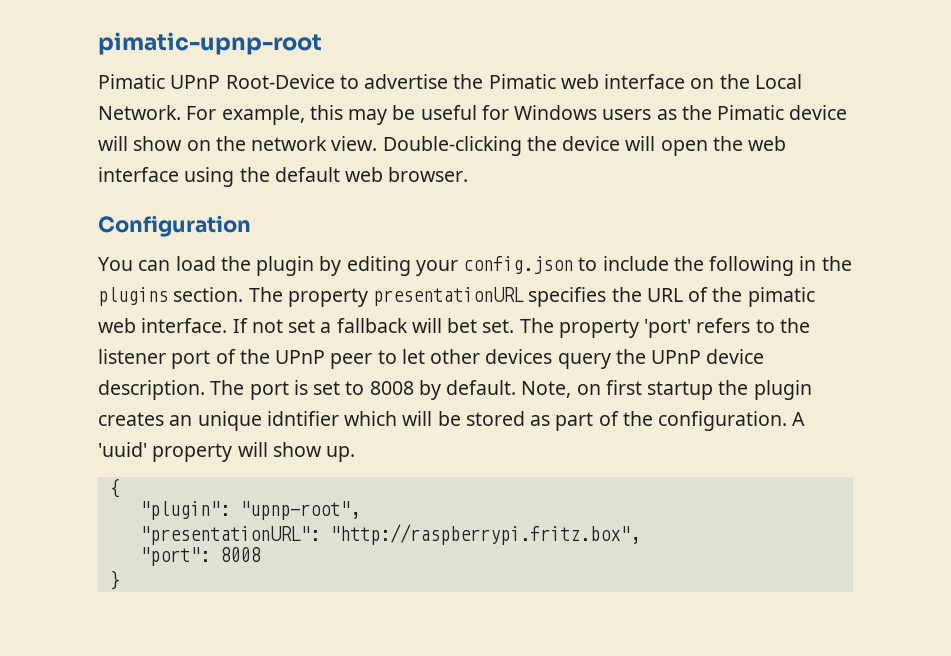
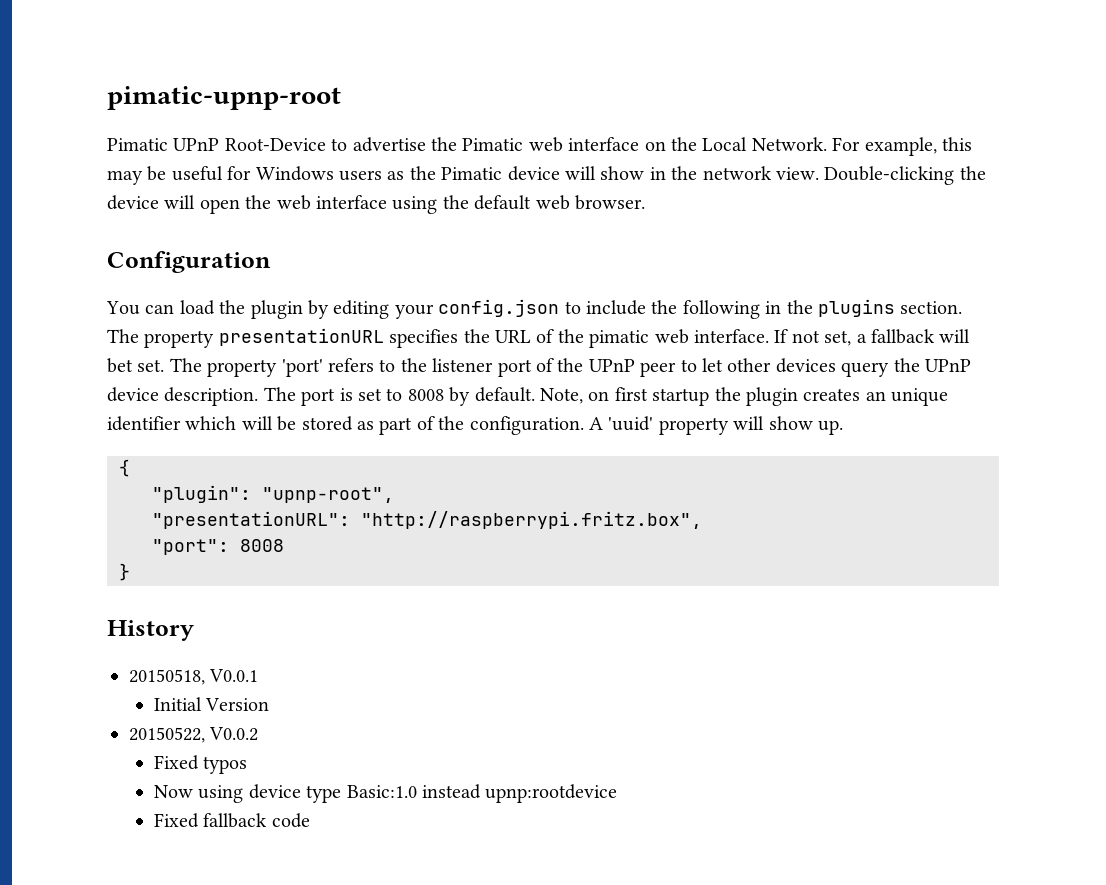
- For example, this may be useful for Windows users as the Pimatic device will show on the network view.
+ For example, this may be useful for Windows users as the Pimatic device will show in the network view.
- If not set a fallback will bet set.
+ If not set, a fallback will bet set.
- Note, on first startup the plugin creates an unique idntifier which will be stored as part of the configuration.
+ Note, on first startup the plugin creates an unique identifier which will be stored as part of the configuration.
+ History
+ 20150518, V0.0.1
+ Initial Version
+ 20150522, V0.0.2
+ Fixed typos
+ Now using device type Basic:1.0 instead upnp:rootdevice
+ Fixed fallback code

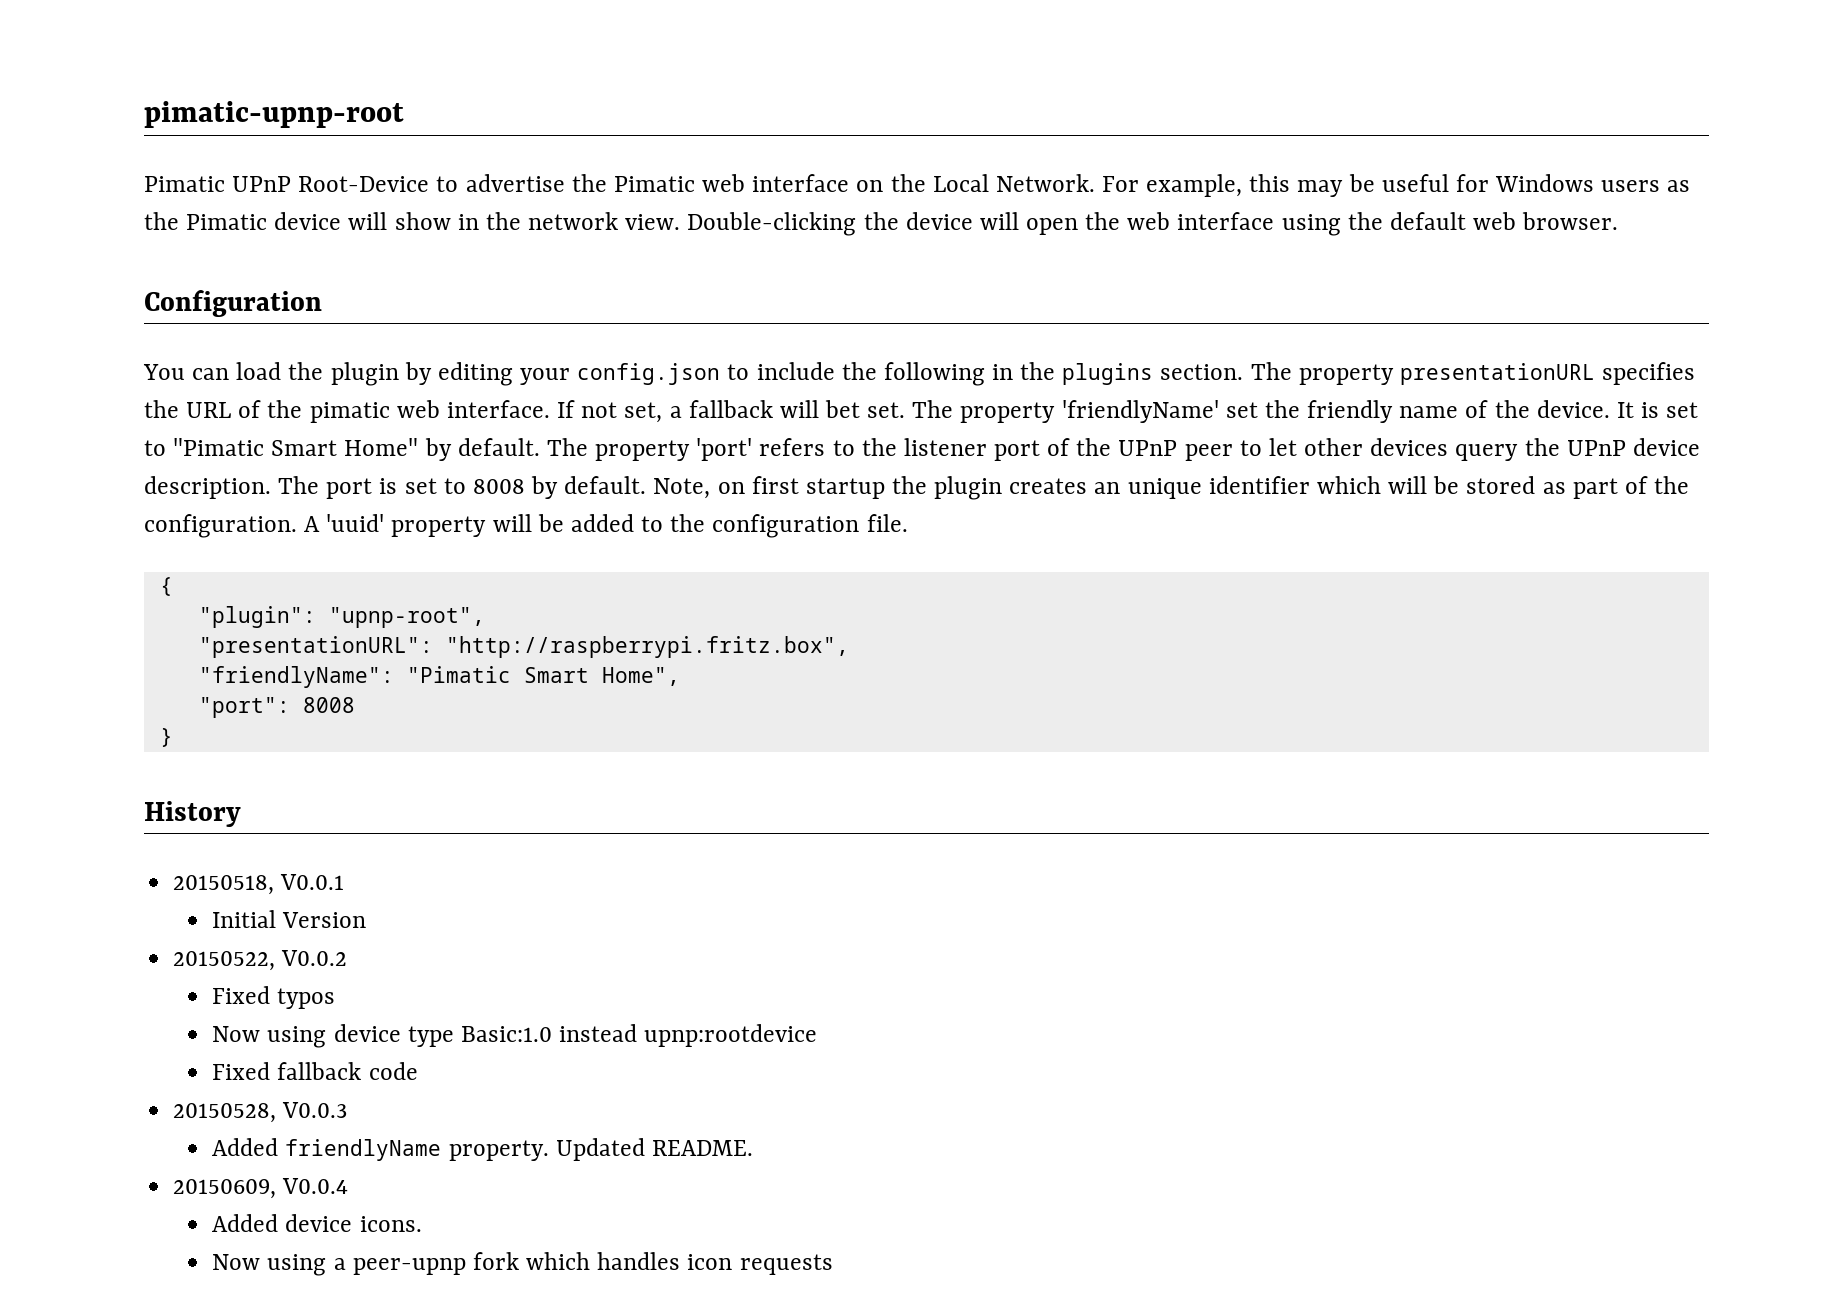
- The property 'port' refers to the listener port of the UPnP peer to let other devices query the UPnP device description.
+ The property 'friendlyName' set the friendly name of the device. It is set to "Pimatic Smart Home" by default. The property 'port' refers to the listener port of the UPnP peer to let other devices query the UPnP device description.
- A 'uuid' property will show up.
+ A 'uuid' property will be added to the configuration file.
+ "friendlyName": "Pimatic Smart Home",
+ 20150528, V0.0.3
+ Added friendlyName property. Updated README.
+ 20150609, V0.0.4
+ Added device icons.
+ Now using a peer-upnp fork which handles icon requests

